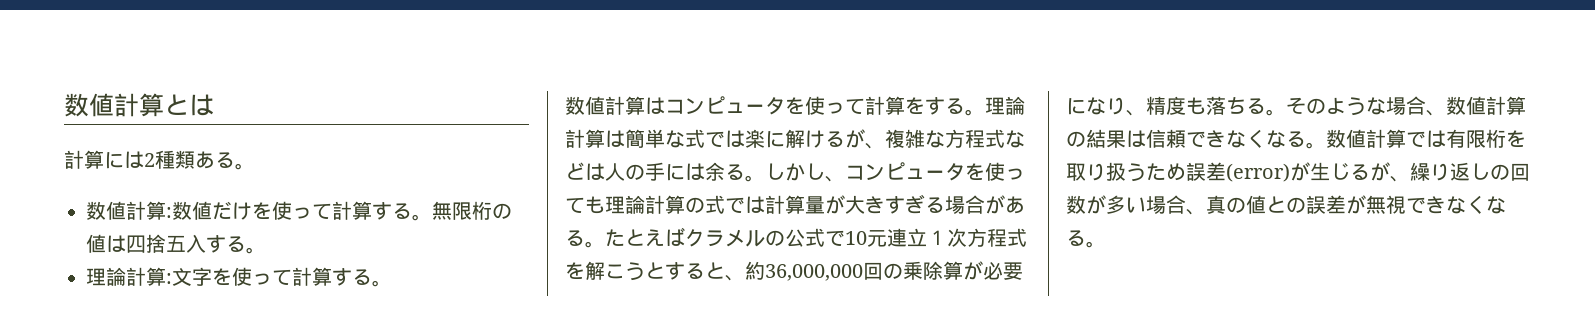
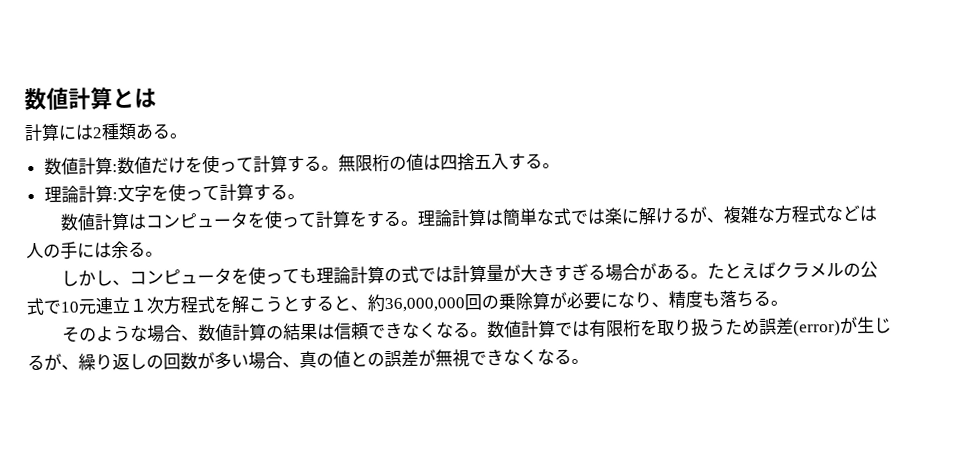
- 理論計算は簡単な式では楽に解けるが、複雑な方程式などは人の手には余る。しかし、コンピュータを使っても理論計算の式では計算量が大きすぎる場合がある。
+ 理論計算は簡単な式では楽に解けるが、複雑な方程式などは人の手には余る。
+ しかし、コンピュータを使っても理論計算の式では計算量が大きすぎる場合がある。
- たとえばクラメルの公式で10元連立１次方程式を解こうとすると、約36,000,000回の乗除算が必要になり、精度も落ちる。そのような場合、数値計算の結果は信頼できなくなる。
+ たとえばクラメルの公式で10元連立１次方程式を解こうとすると、約36,000,000回の乗除算が必要になり、精度も落ちる。
+ そのような場合、数値計算の結果は信頼できなくなる。

